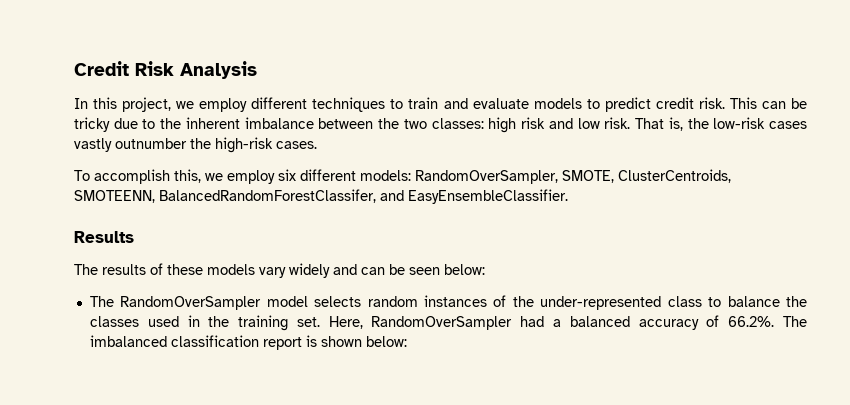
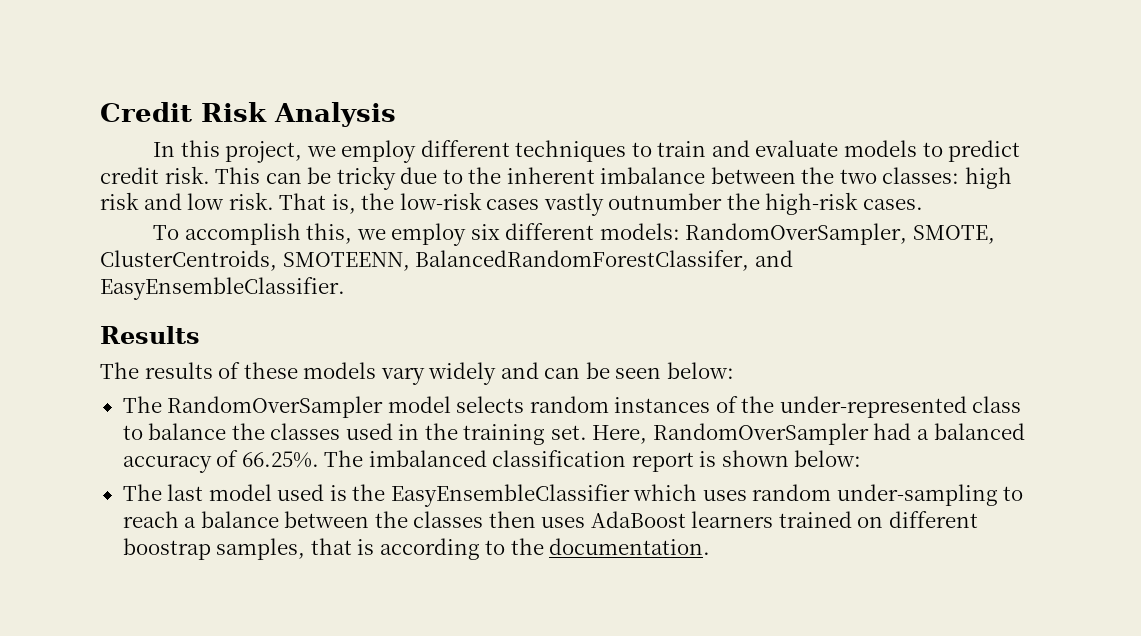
- Here, RandomOverSampler had a balanced accuracy of 66.2%. The imbalanced classification report is shown below:
+ Here, RandomOverSampler had a balanced accuracy of 66.25%. The imbalanced classification report is shown below:
+ The last model used is the EasyEnsembleClassifier which uses random under-sampling to reach a balance between the classes then uses AdaBoost learners trained on different boostrap samples, that is according to the documentation.

